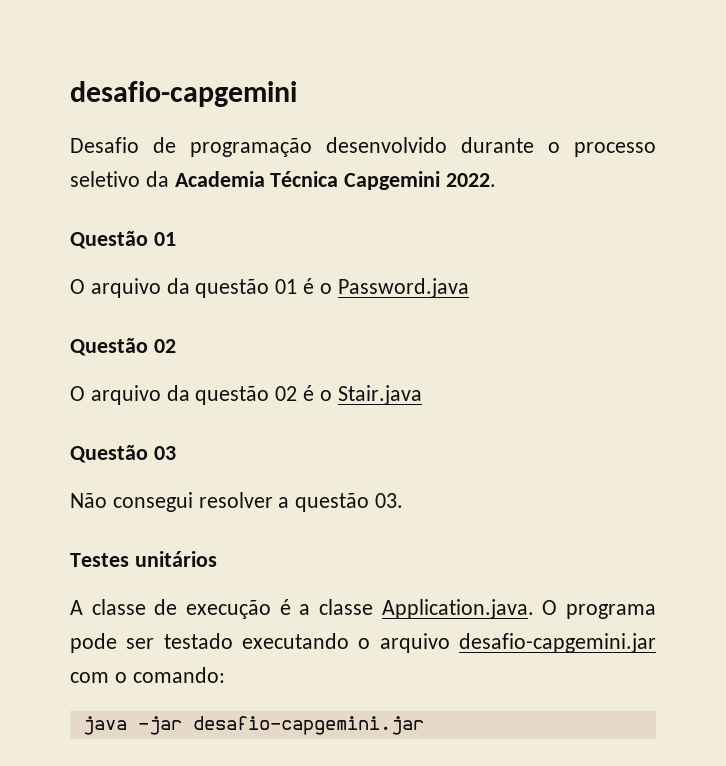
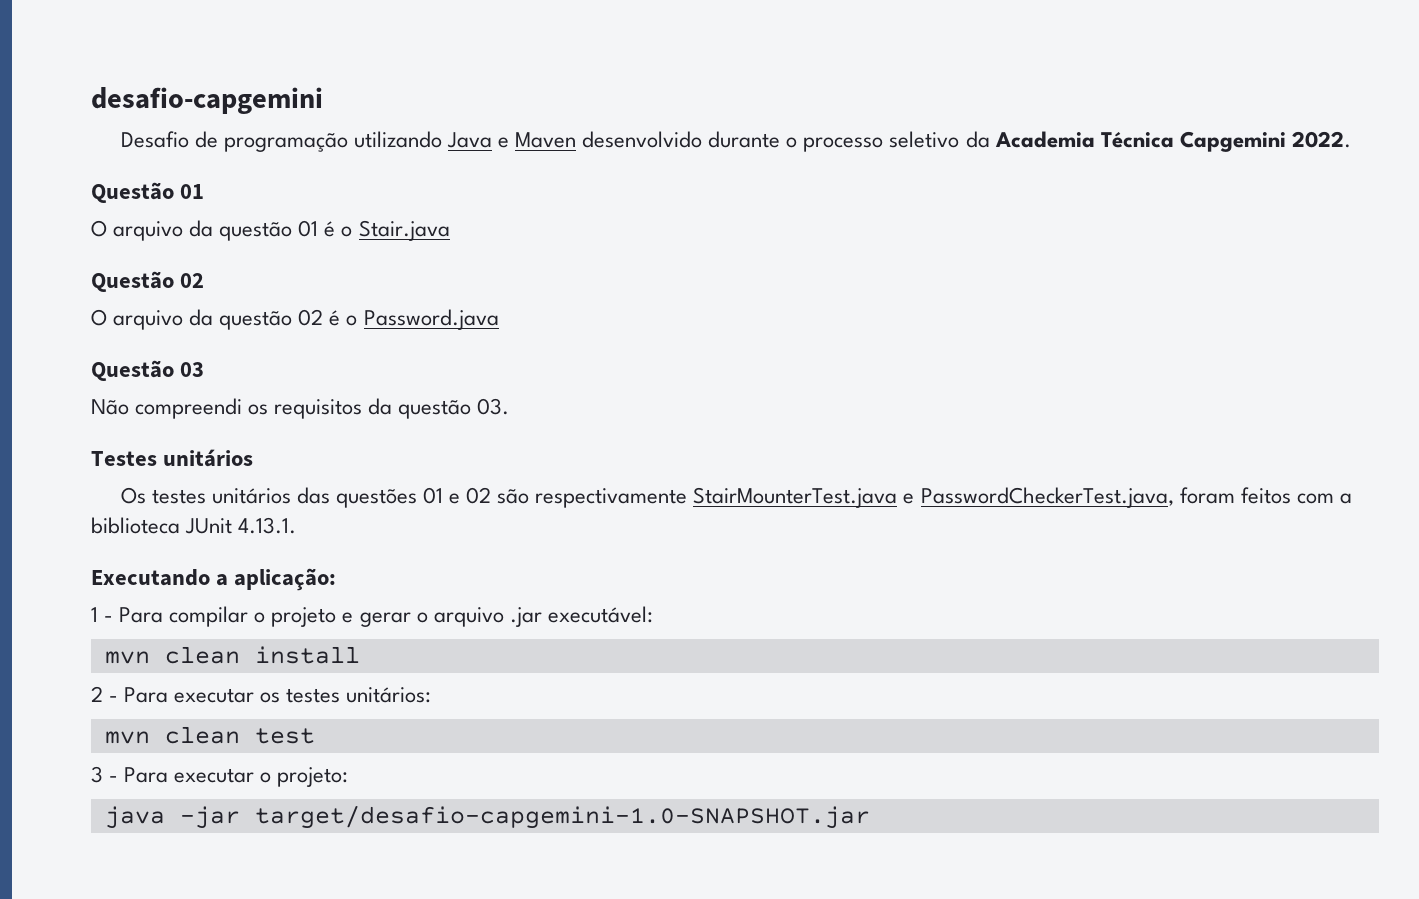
- Desafio de programação desenvolvido durante o processo seletivo da Academia Técnica Capgemini 2022.
+ Desafio de programação utilizando Java e Maven desenvolvido durante o processo seletivo da Academia Técnica Capgemini 2022.
- O arquivo da questão 01 é o Password.java
+ O arquivo da questão 01 é o Stair.java
- O arquivo da questão 02 é o Stair.java
+ O arquivo da questão 02 é o Password.java
- Não consegui resolver a questão 03.
+ Não compreendi os requisitos da questão 03.
- A classe de execução é a classe Application.java. O programa pode ser testado executando o arquivo desafio-capgemini.jar com o comando:
+ Os testes unitários das questões 01 e 02 são respectivamente StairMounterTest.java e PasswordCheckerTest.java, foram feitos com a biblioteca JUnit 4.13.1.
+ Executando a aplicação:
+ 1 - Para compilar o projeto e gerar o arquivo .jar executável:
+ mvn clean install
+ 2 - Para executar os testes unitários:
+ mvn clean test
+ 3 - Para executar o projeto:
- java -jar desafio-capgemini.jar
+ java -jar target/desafio-capgemini-1.0-SNAPSHOT.jar

